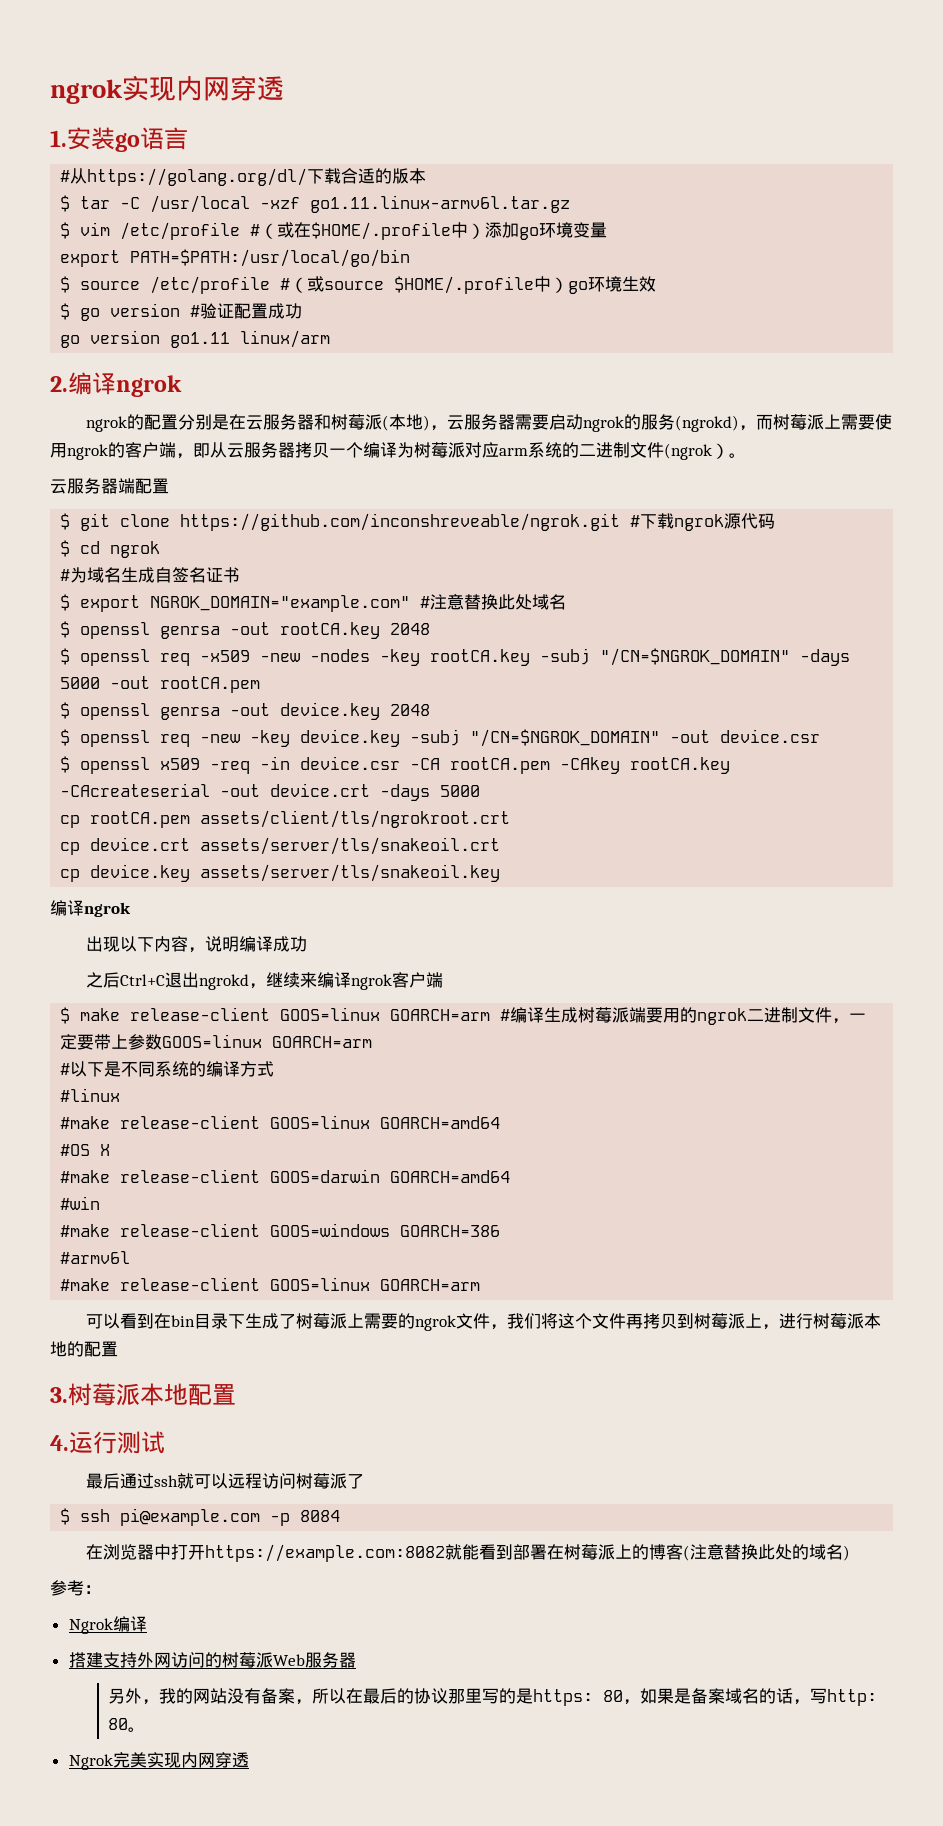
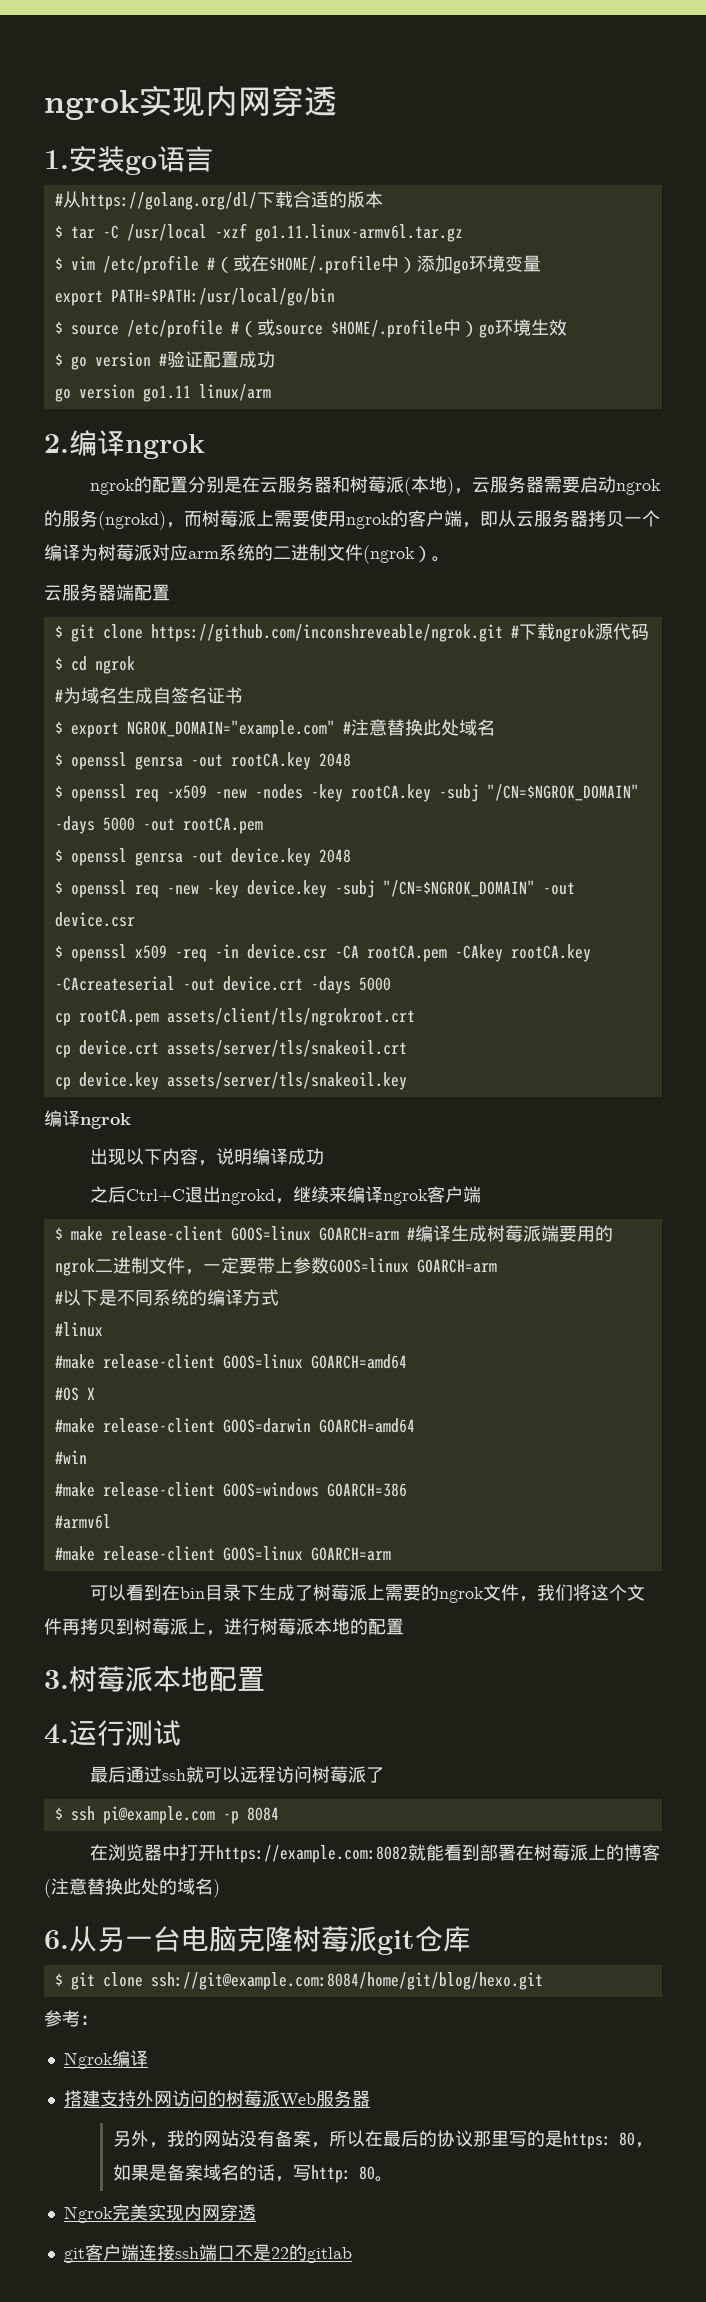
+ 6.从另一台电脑克隆树莓派git仓库
+ $ git clone ssh://git@example.com:8084/home/git/blog/hexo.git
+ git客户端连接ssh端口不是22的gitlab

